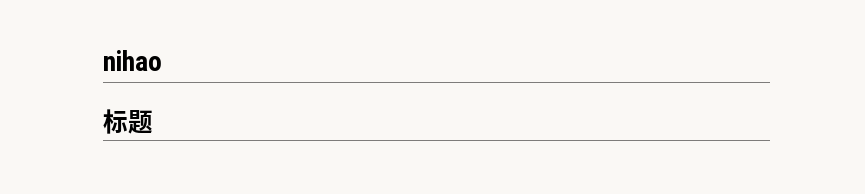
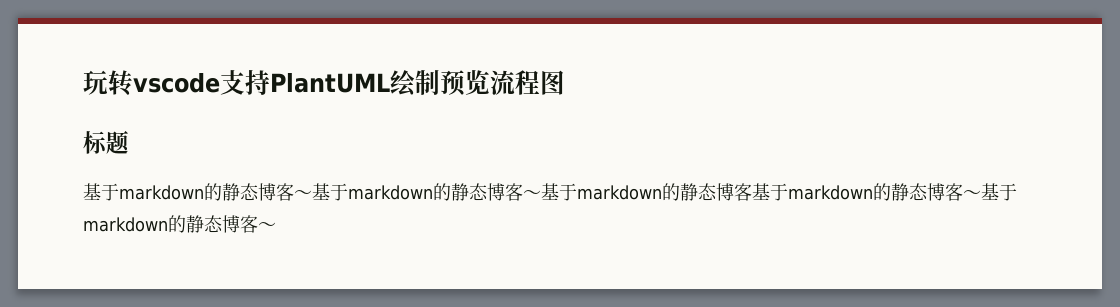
- nihao
+ 玩转vscode支持PlantUML绘制预览流程图
  标题
+ 基于markdown的静态博客～基于markdown的静态博客～基于markdown的静态博客基于markdown的静态博客～基于markdown的静态博客～

